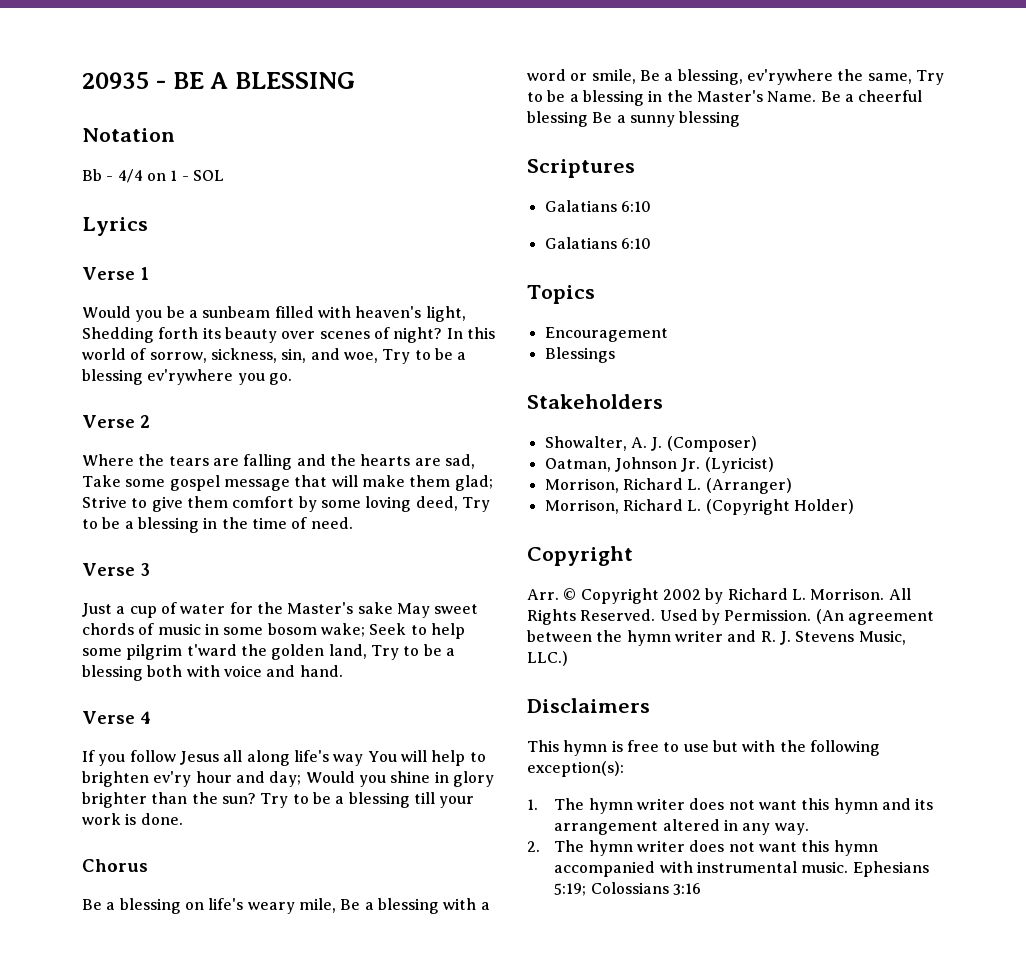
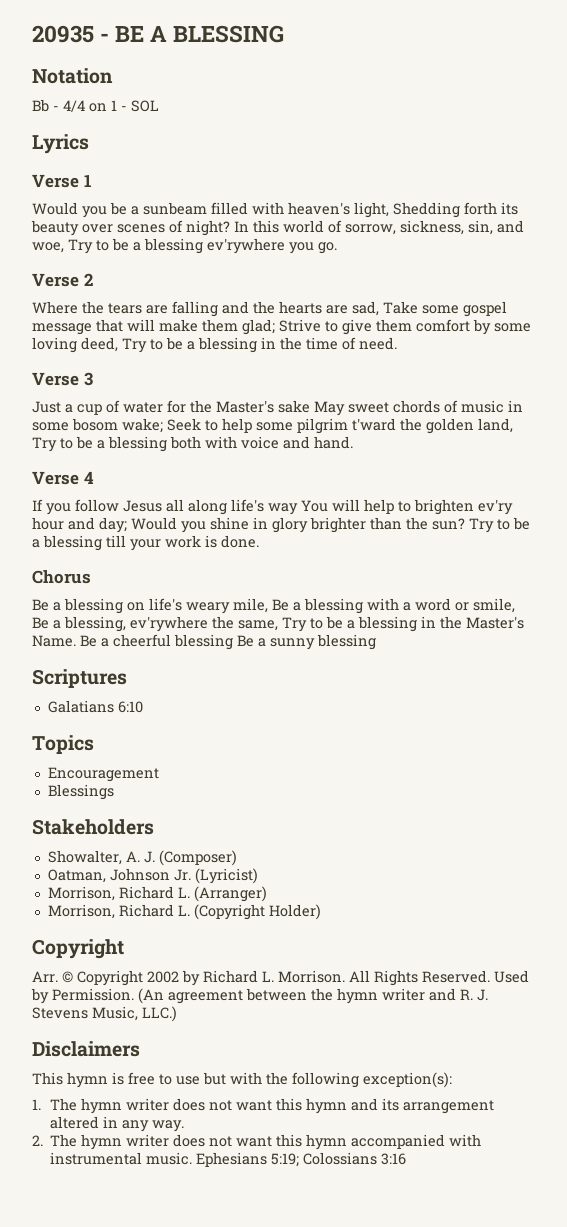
  Scriptures
- Galatians 6:10

